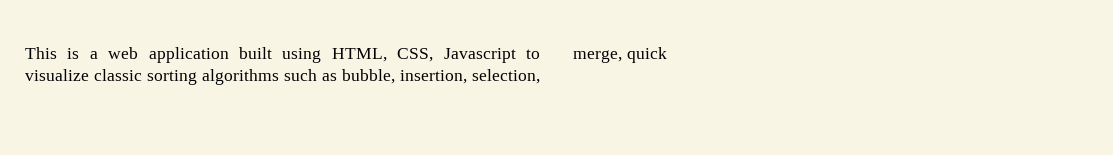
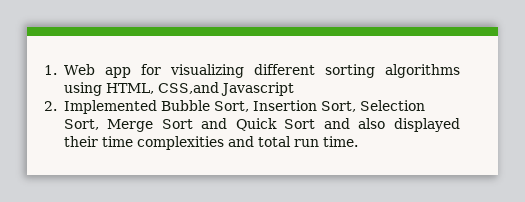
- This is a web application built using HTML, CSS, Javascript to visualize classic sorting algorithms such as bubble, insertion, selection, merge, quick
+ 1. Web app for visualizing different sorting algorithms using HTML, CSS,and Javascript
+ 2. Implemented Bubble Sort, Insertion Sort, Selection Sort, Merge Sort and Quick Sort and also displayed their time complexities and total run time.

